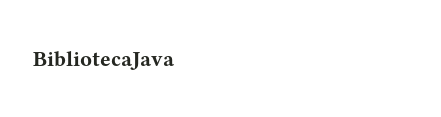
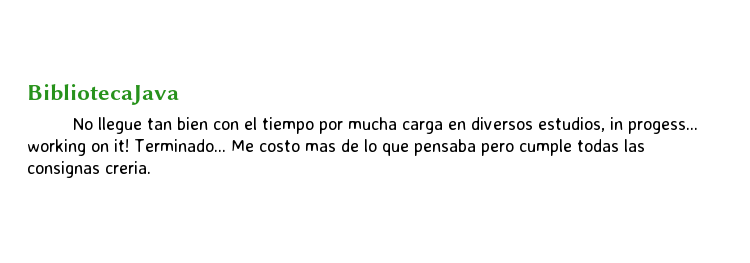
+ No llegue tan bien con el tiempo por mucha carga en diversos estudios, in progess... working on it! Terminado... Me costo mas de lo que pensaba pero cumple todas las consignas creria.

